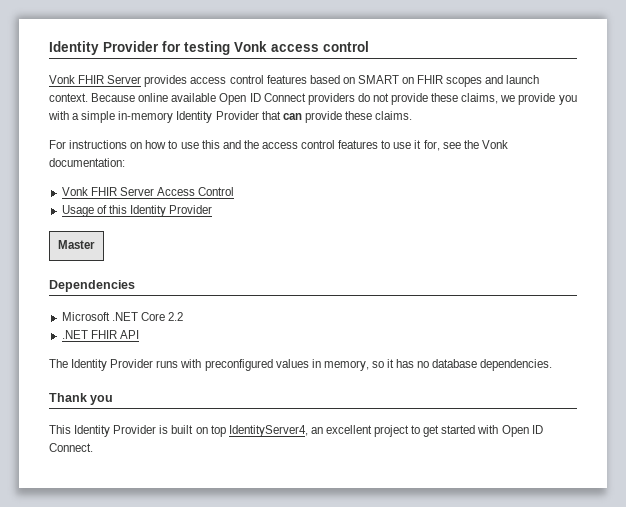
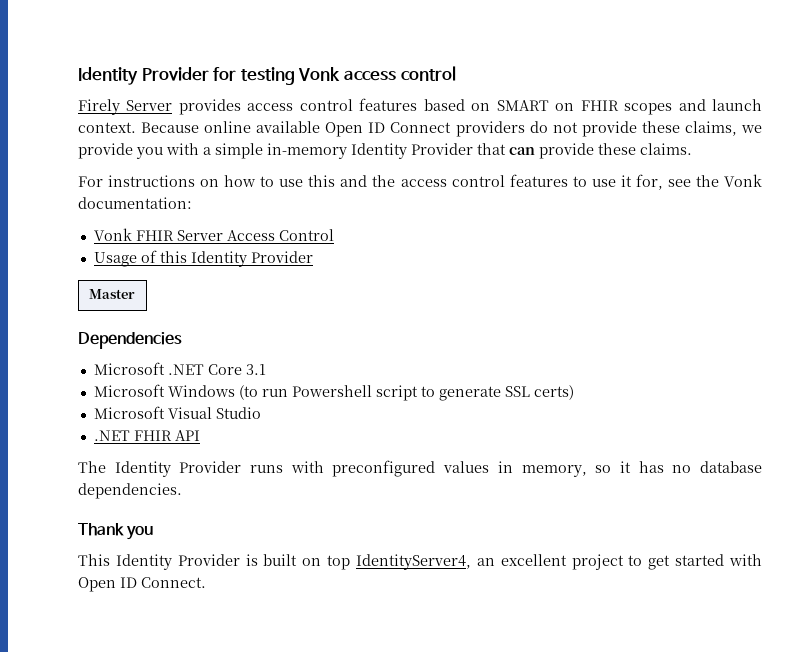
- Vonk FHIR Server provides access control features based on SMART on FHIR scopes and launch context.
+ Firely Server provides access control features based on SMART on FHIR scopes and launch context.
- Microsoft .NET Core 2.2
+ Microsoft .NET Core 3.1
+ Microsoft Windows (to run Powershell script to generate SSL certs)
+ Microsoft Visual Studio

